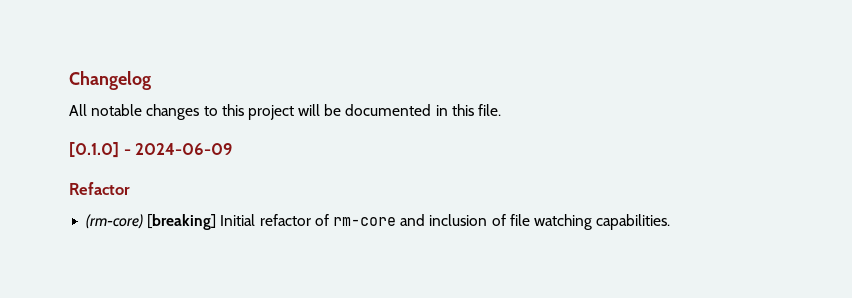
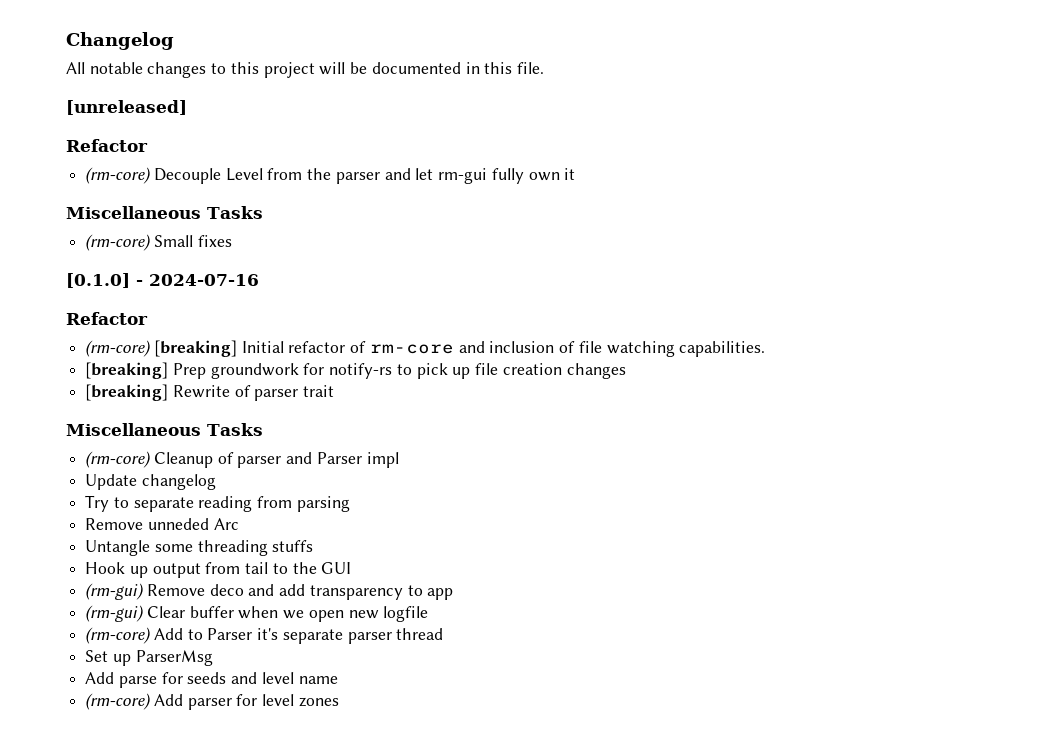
+ [unreleased]
+ Refactor
+ (rm-core) Decouple Level from the parser and let rm-gui fully own it
+ Miscellaneous Tasks
+ (rm-core) Small fixes
- [0.1.0] - 2024-06-09
+ [0.1.0] - 2024-07-16
+ [breaking] Prep groundwork for notify-rs to pick up file creation changes
+ [breaking] Rewrite of parser trait
+ Miscellaneous Tasks
+ (rm-core) Cleanup of parser and Parser impl
+ Update changelog
+ Try to separate reading from parsing
+ Remove unneded Arc
+ Untangle some threading stuffs
+ Hook up output from tail to the GUI
+ (rm-gui) Remove deco and add transparency to app
+ (rm-gui) Clear buffer when we open new logfile
+ (rm-core) Add to Parser it's separate parser thread
+ Set up ParserMsg
+ Add parse for seeds and level name
+ (rm-core) Add parser for level zones

